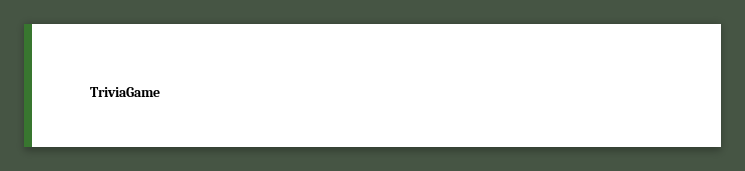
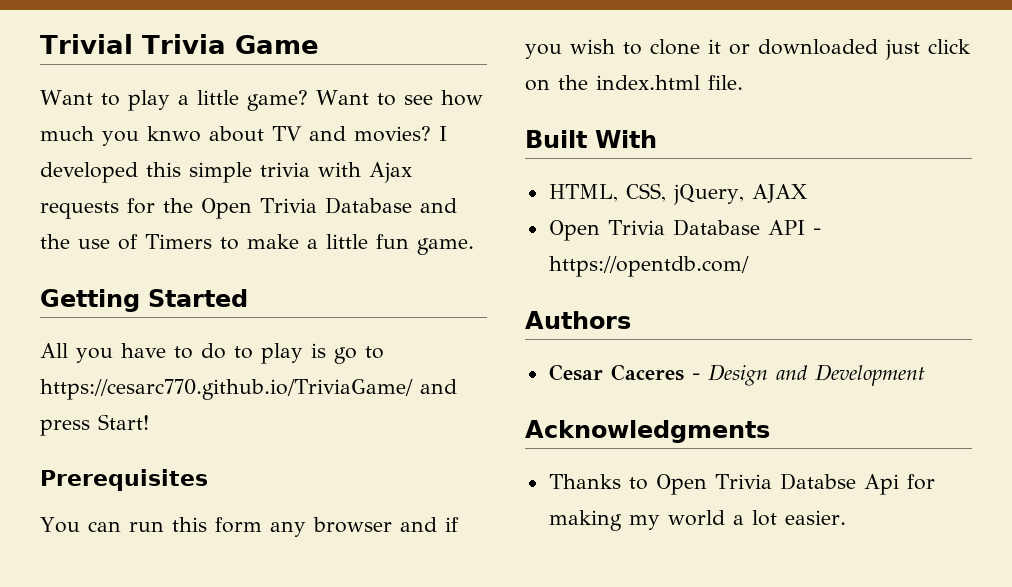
- TriviaGame
+ Trivial Trivia Game
+ Want to play a little game? Want to see how much you knwo about TV and movies? I developed this simple trivia with Ajax requests for the Open Trivia Database and the use of Timers to make a little fun game.
+ Getting Started
+ All you have to do to play is go to https://cesarc770.github.io/TriviaGame/ and press Start!
+ Prerequisites
+ You can run this form any browser and if you wish to clone it or downloaded just click on the index.html file.
+ Built With
+ HTML, CSS, jQuery, AJAX
+ Open Trivia Database API - https://opentdb.com/
+ Authors
+ Cesar Caceres - Design and Development
+ Acknowledgments
+ Thanks to Open Trivia Databse Api for making my world a lot easier.

